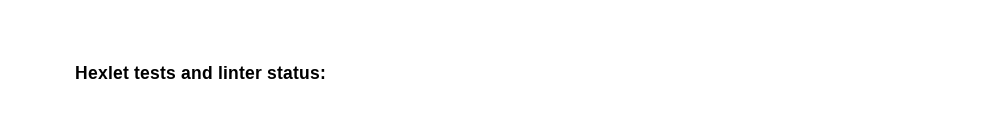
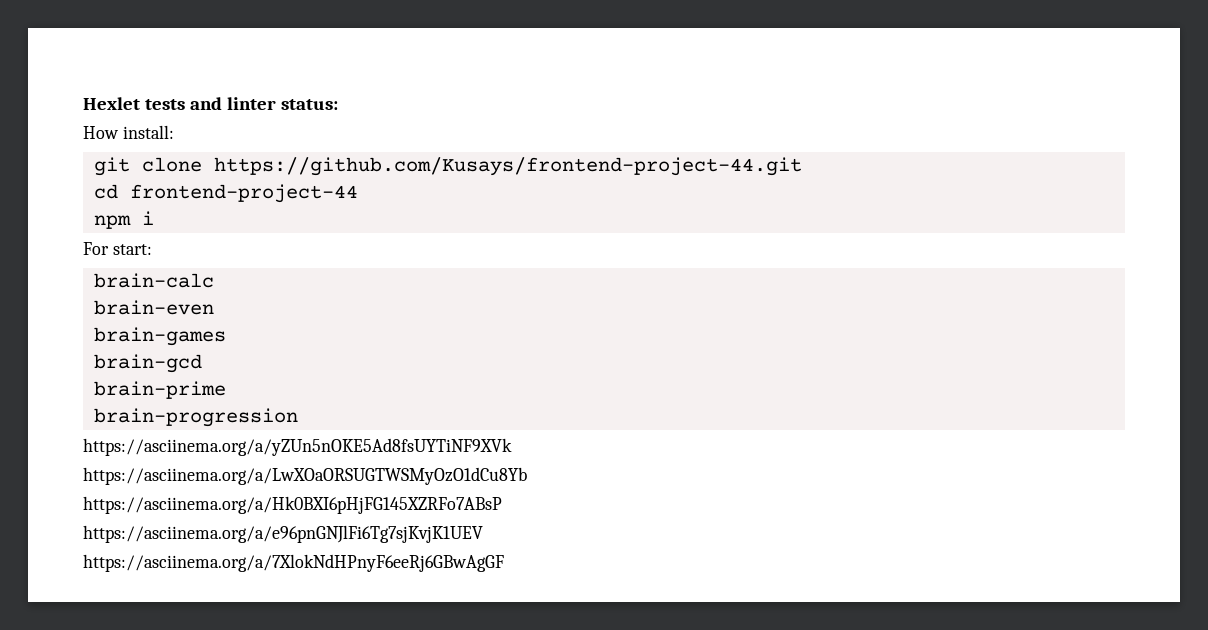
+ How install:
+ git clone https://github.com/Kusays/frontend-project-44.git
+ cd frontend-project-44
+ npm i
+ For start:
+ brain-calc
+ brain-even
+ brain-games
+ brain-gcd
+ brain-prime
+ brain-progression
+ https://asciinema.org/a/yZUn5nOKE5Ad8fsUYTiNF9XVk
+ https://asciinema.org/a/LwXOaORSUGTWSMyOzO1dCu8Yb
+ https://asciinema.org/a/Hk0BXI6pHjFG145XZRFo7ABsP
+ https://asciinema.org/a/e96pnGNJlFi6Tg7sjKvjK1UEV
+ https://asciinema.org/a/7XlokNdHPnyF6eeRj6GBwAgGF

